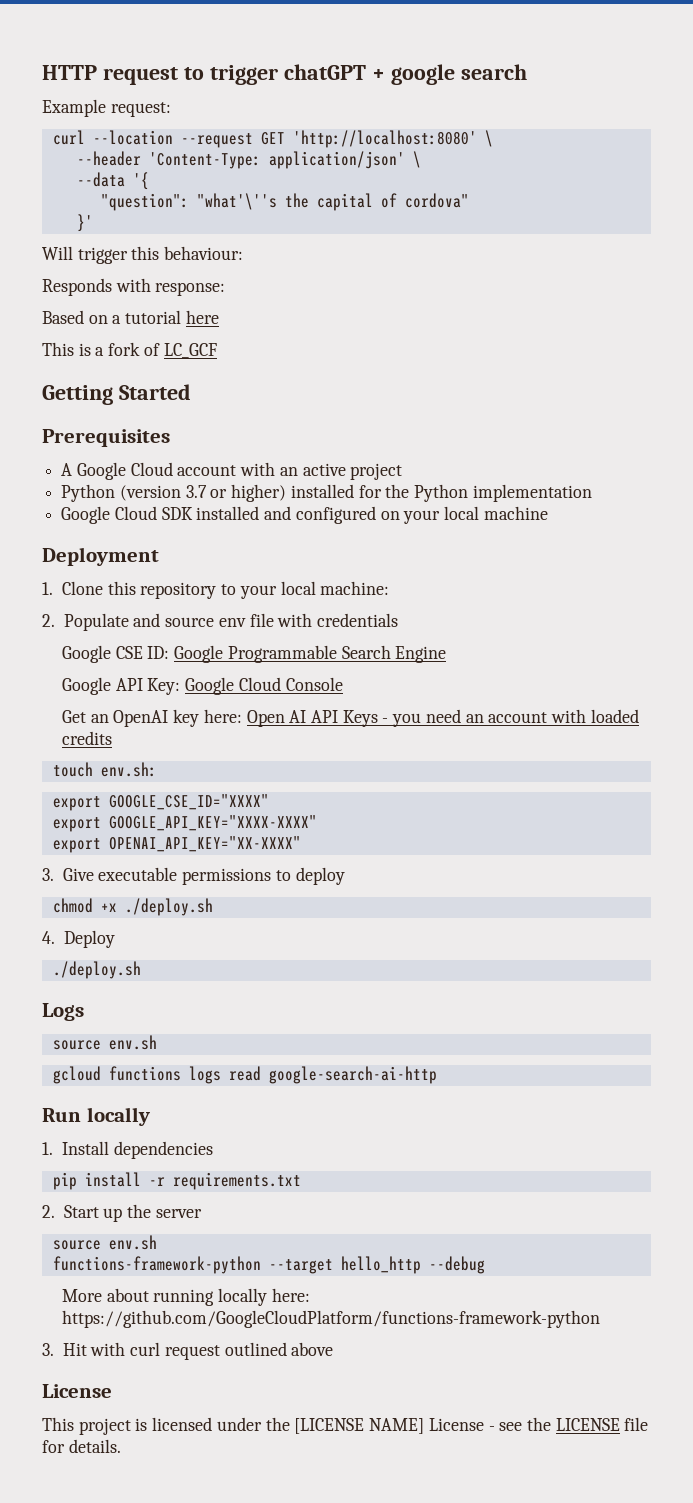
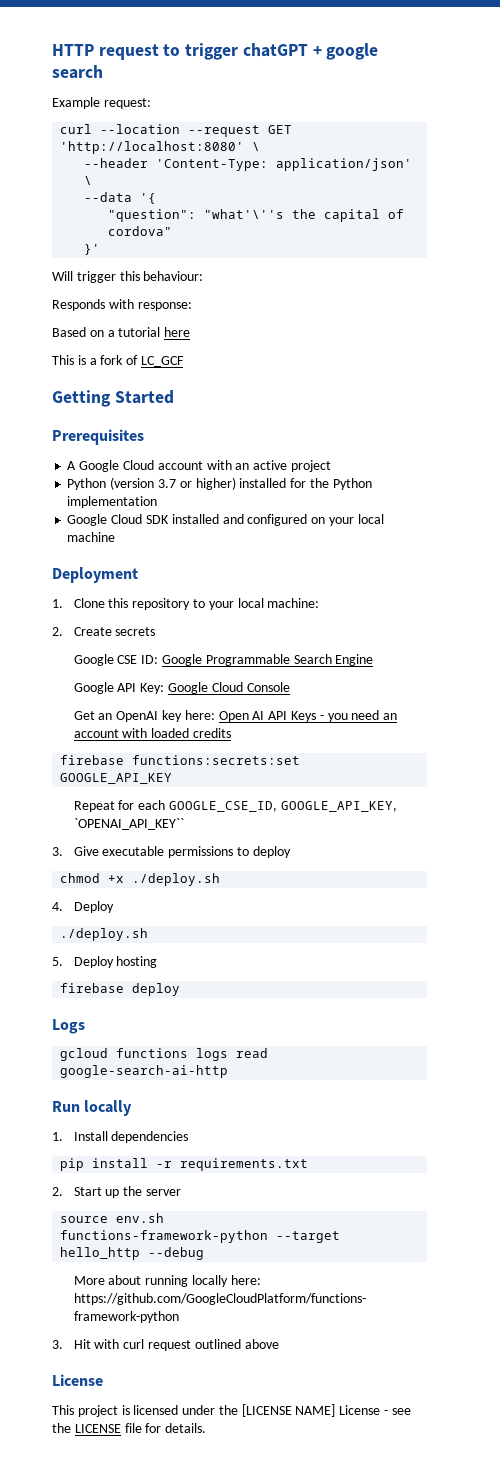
- 2. Populate and source env file with credentials
+ 2. Create secrets
- touch env.sh:
- export GOOGLE_CSE_ID="XXXX"
- export GOOGLE_API_KEY="XXXX-XXXX"
- export OPENAI_API_KEY="XX-XXXX"
+ firebase functions:secrets:set GOOGLE_API_KEY
+ Repeat for each GOOGLE_CSE_ID, GOOGLE_API_KEY, `OPENAI_API_KEY``
+ 5. Deploy hosting
+ firebase deploy
  Logs
- source env.sh

